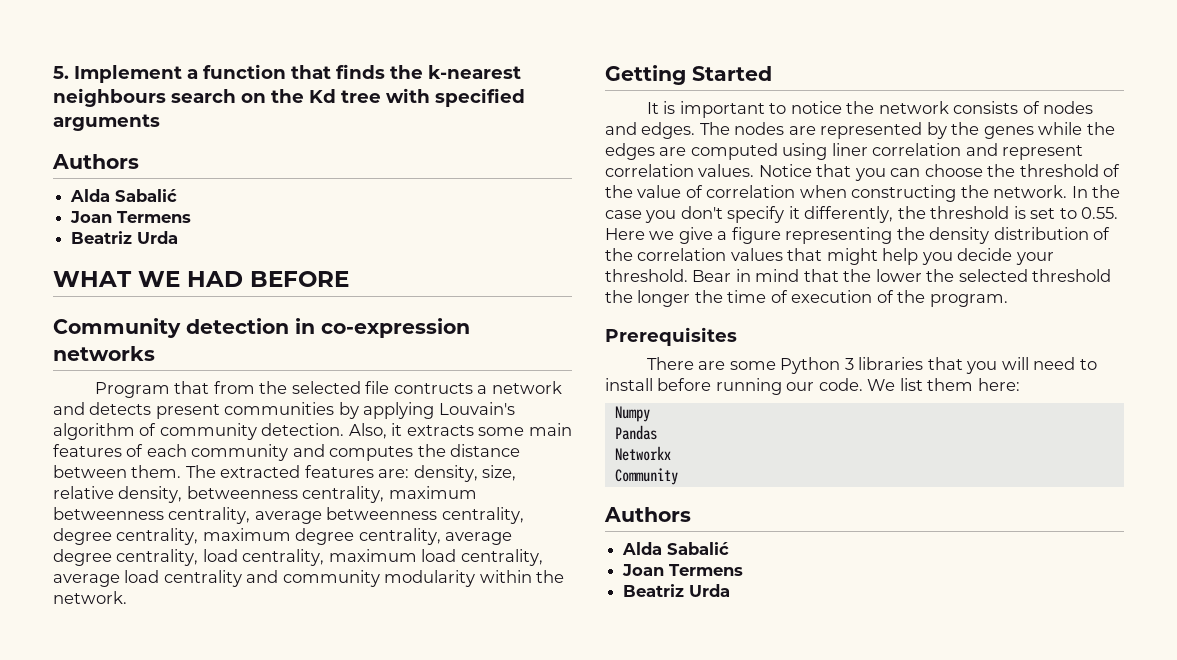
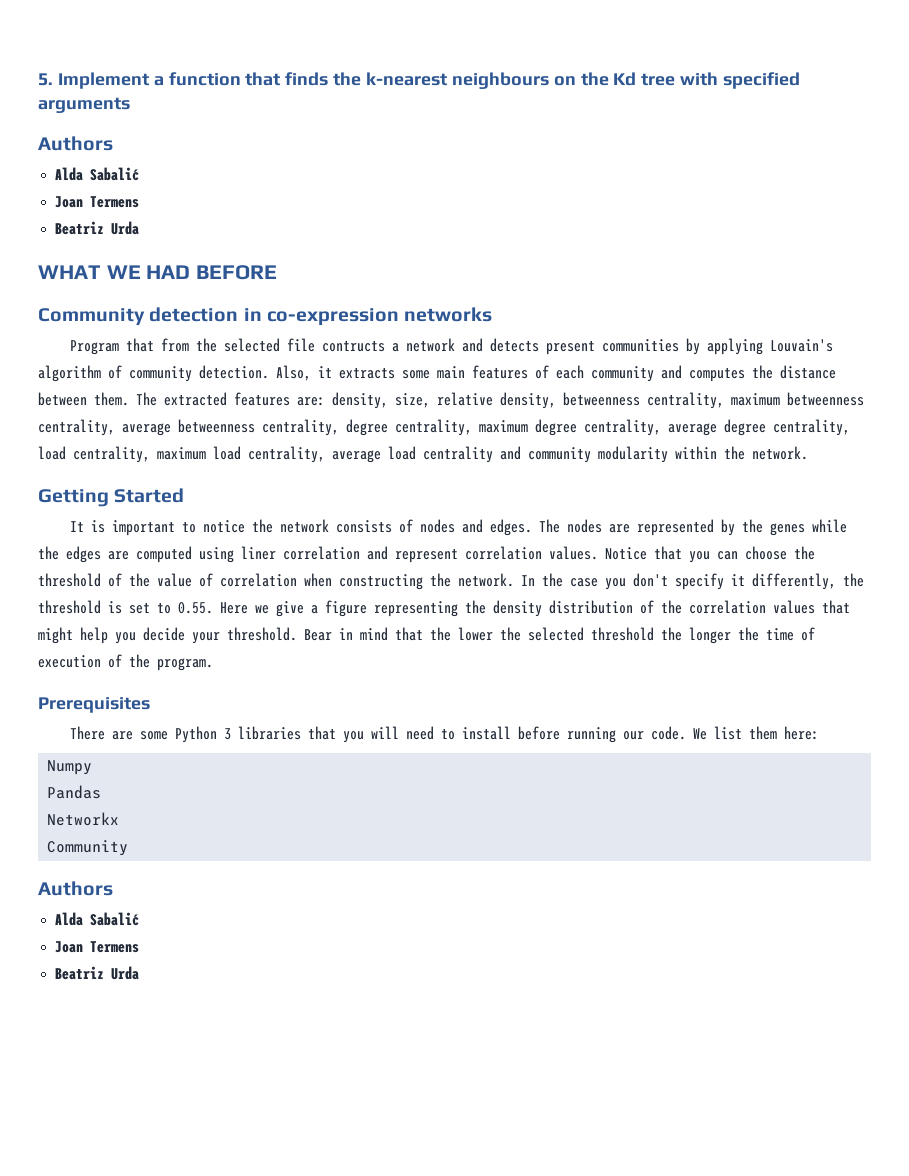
- 5. Implement a function that finds the k-nearest neighbours search on the Kd tree with specified arguments
+ 5. Implement a function that finds the k-nearest neighbours on the Kd tree with specified arguments

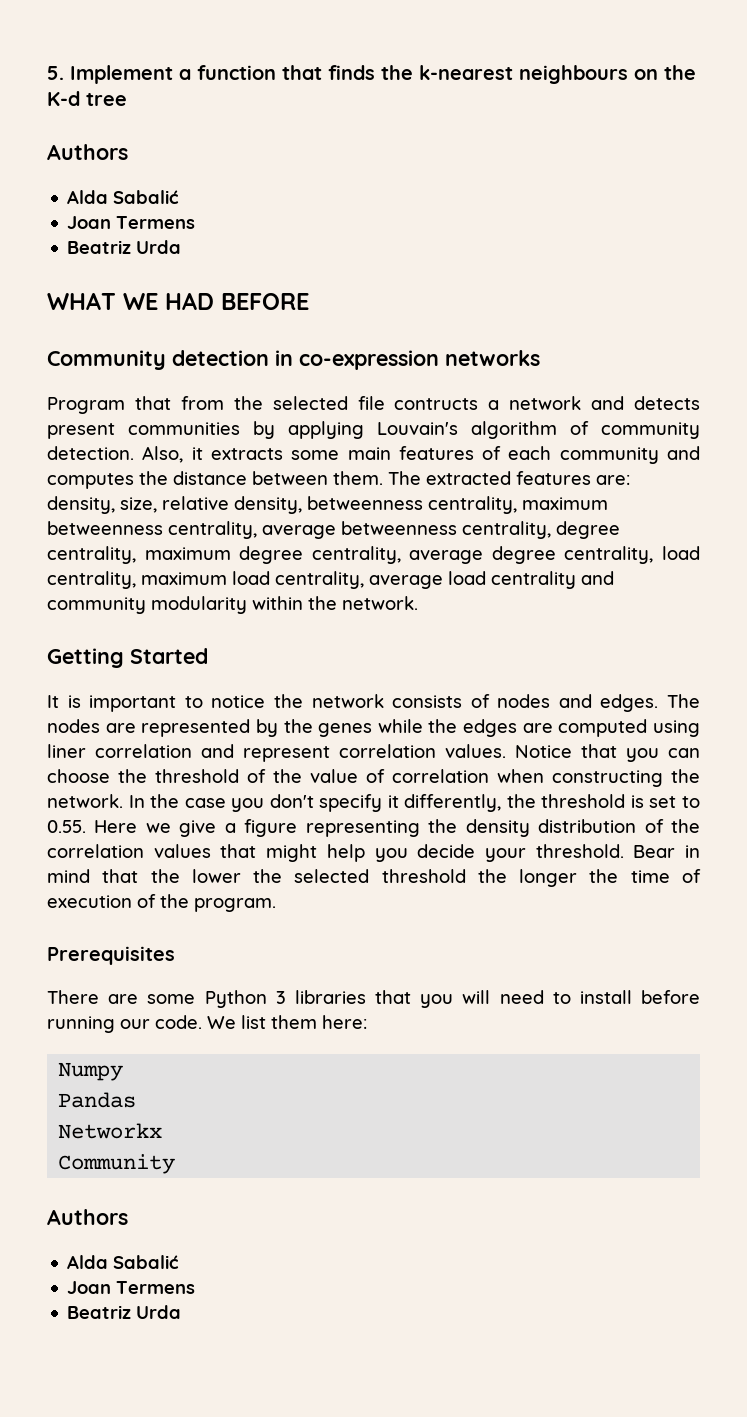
- 5. Implement a function that finds the k-nearest neighbours on the Kd tree with specified arguments
+ 5. Implement a function that finds the k-nearest neighbours on the K-d tree

